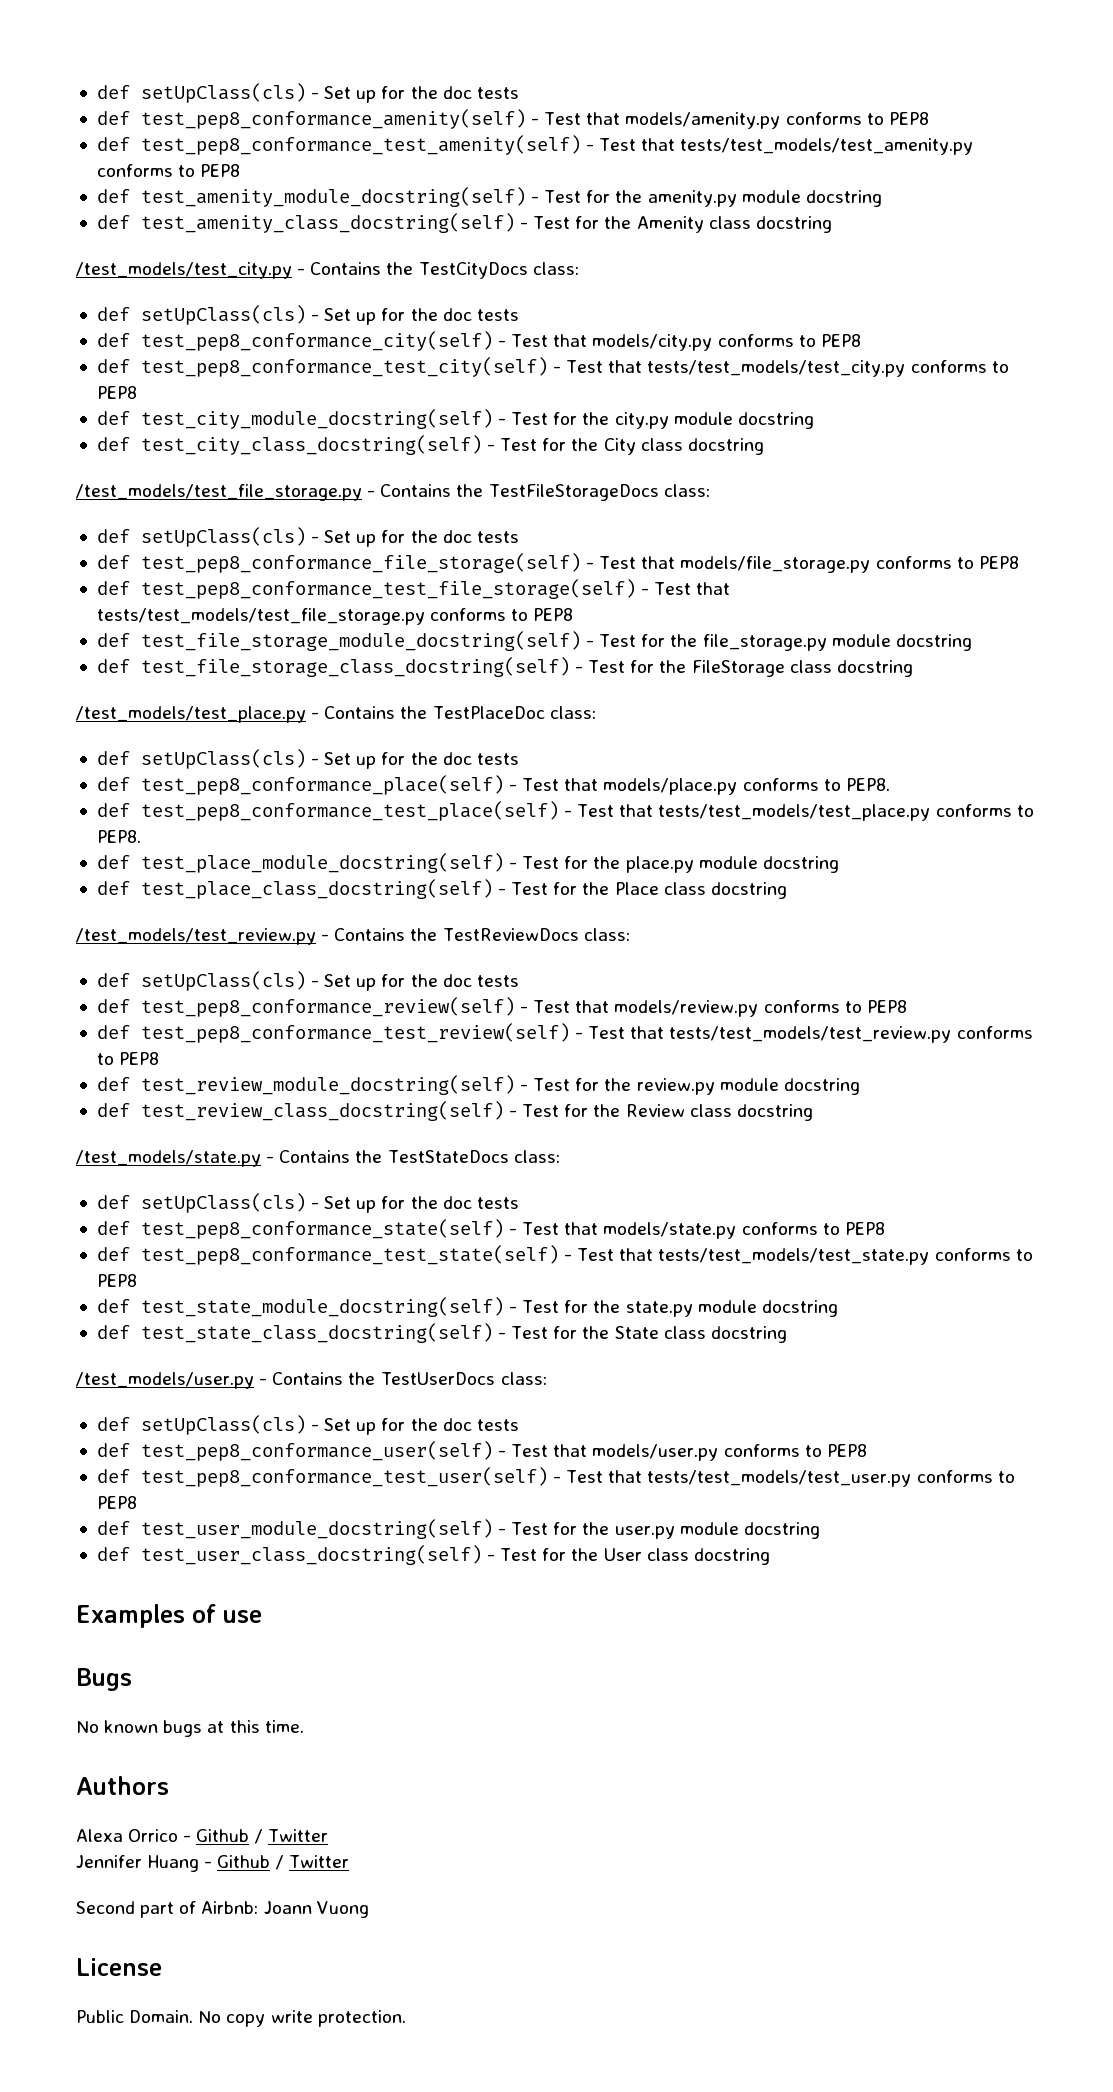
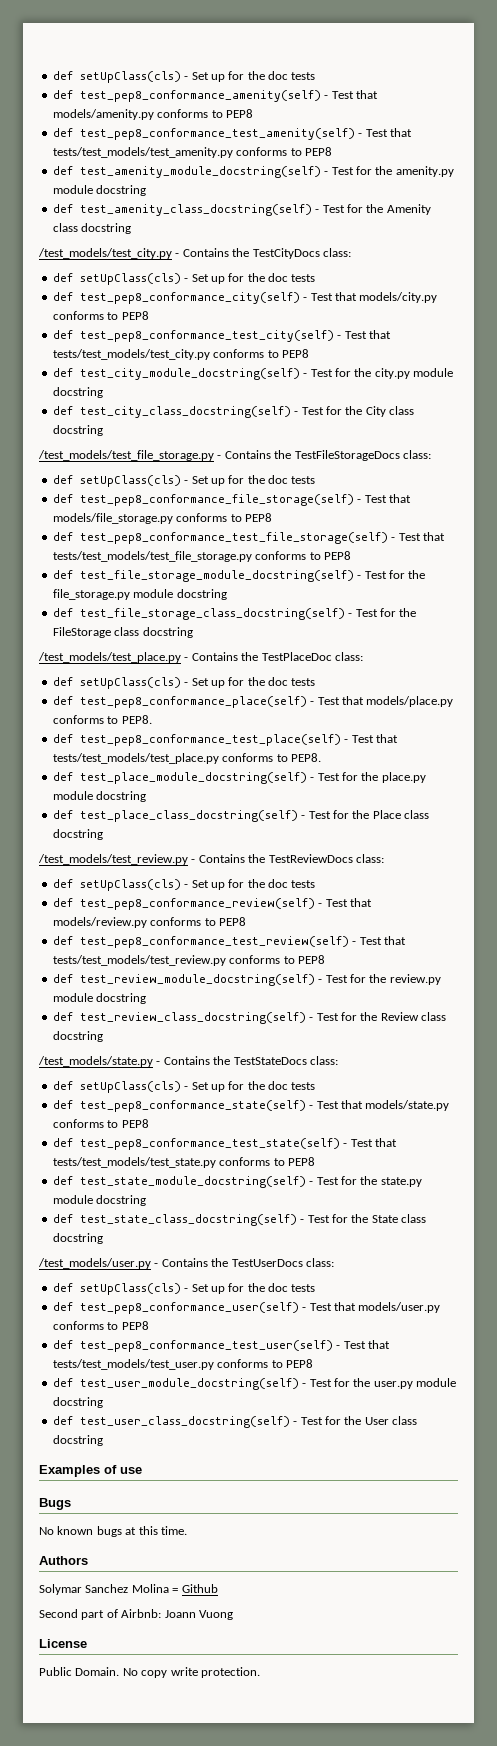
- Alexa Orrico - Github / Twitter
- Jennifer Huang - Github / Twitter
+ Solymar Sanchez Molina = Github

